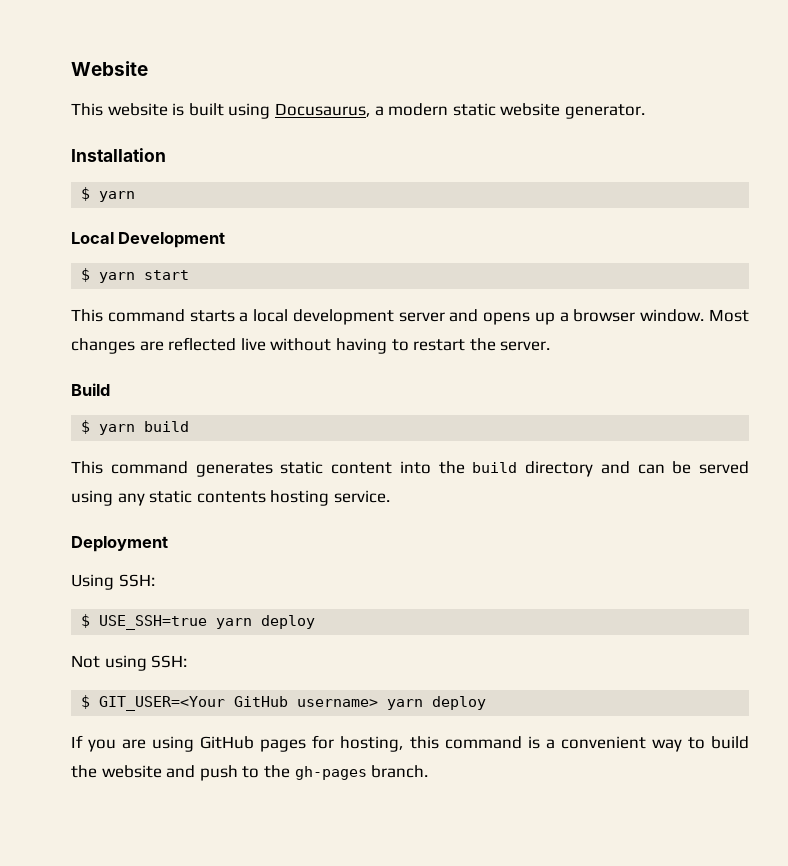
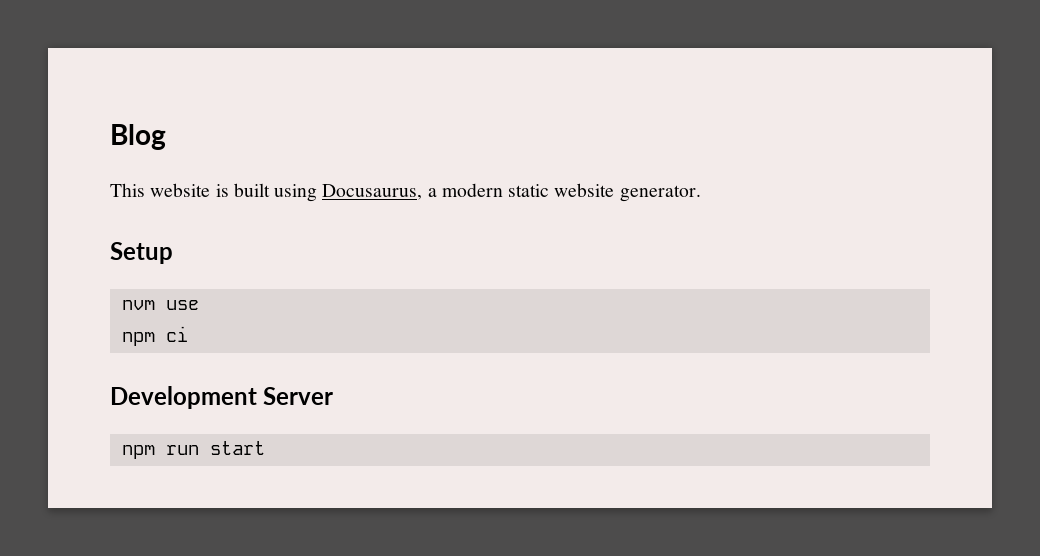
- Website
+ Blog
- Installation
- $ yarn
- Local Development
- $ yarn start
- This command starts a local development server and opens up a browser window. Most changes are reflected live without having to restart the server.
- Build
- $ yarn build
- This command generates static content into the build directory and can be served using any static contents hosting service.
- Deployment
- Using SSH:
- $ USE_SSH=true yarn deploy
- Not using SSH:
- $ GIT_USER=<Your GitHub username> yarn deploy
- If you are using GitHub pages for hosting, this command is a convenient way to build the website and push to the gh-pages branch.
+ Setup
+ nvm use
+ npm ci
+ Development Server
+ npm run start

